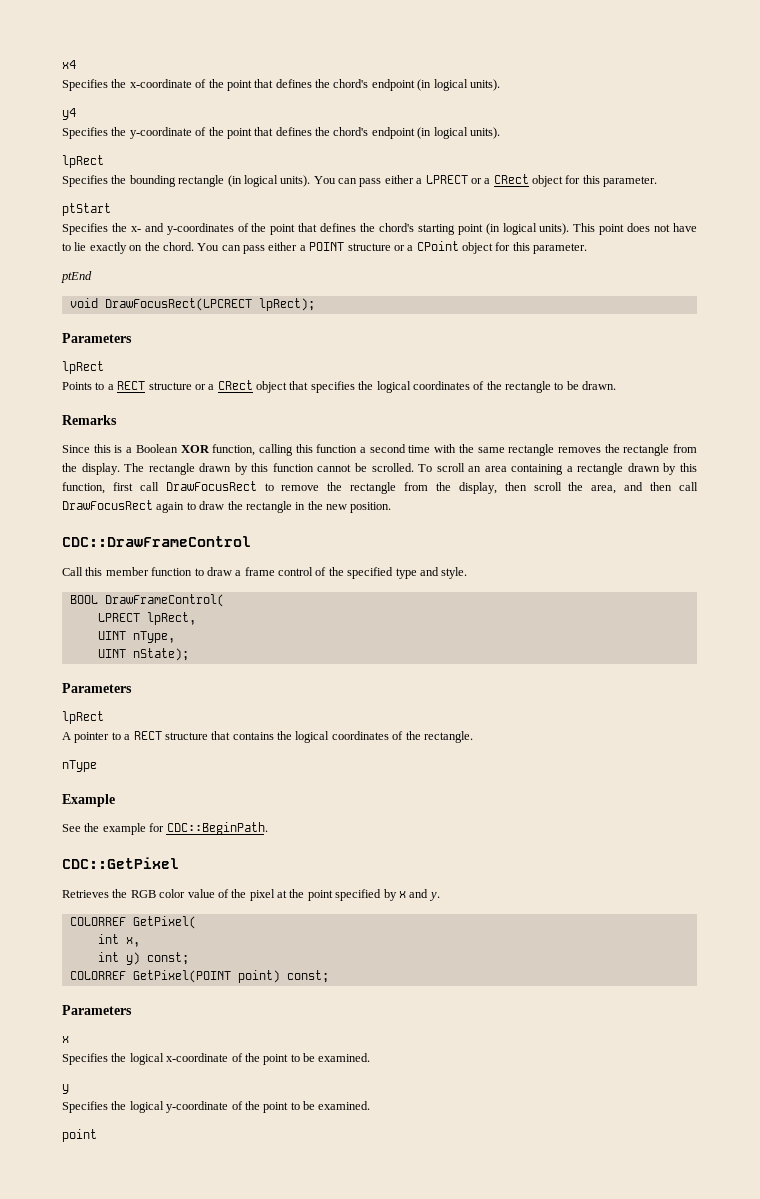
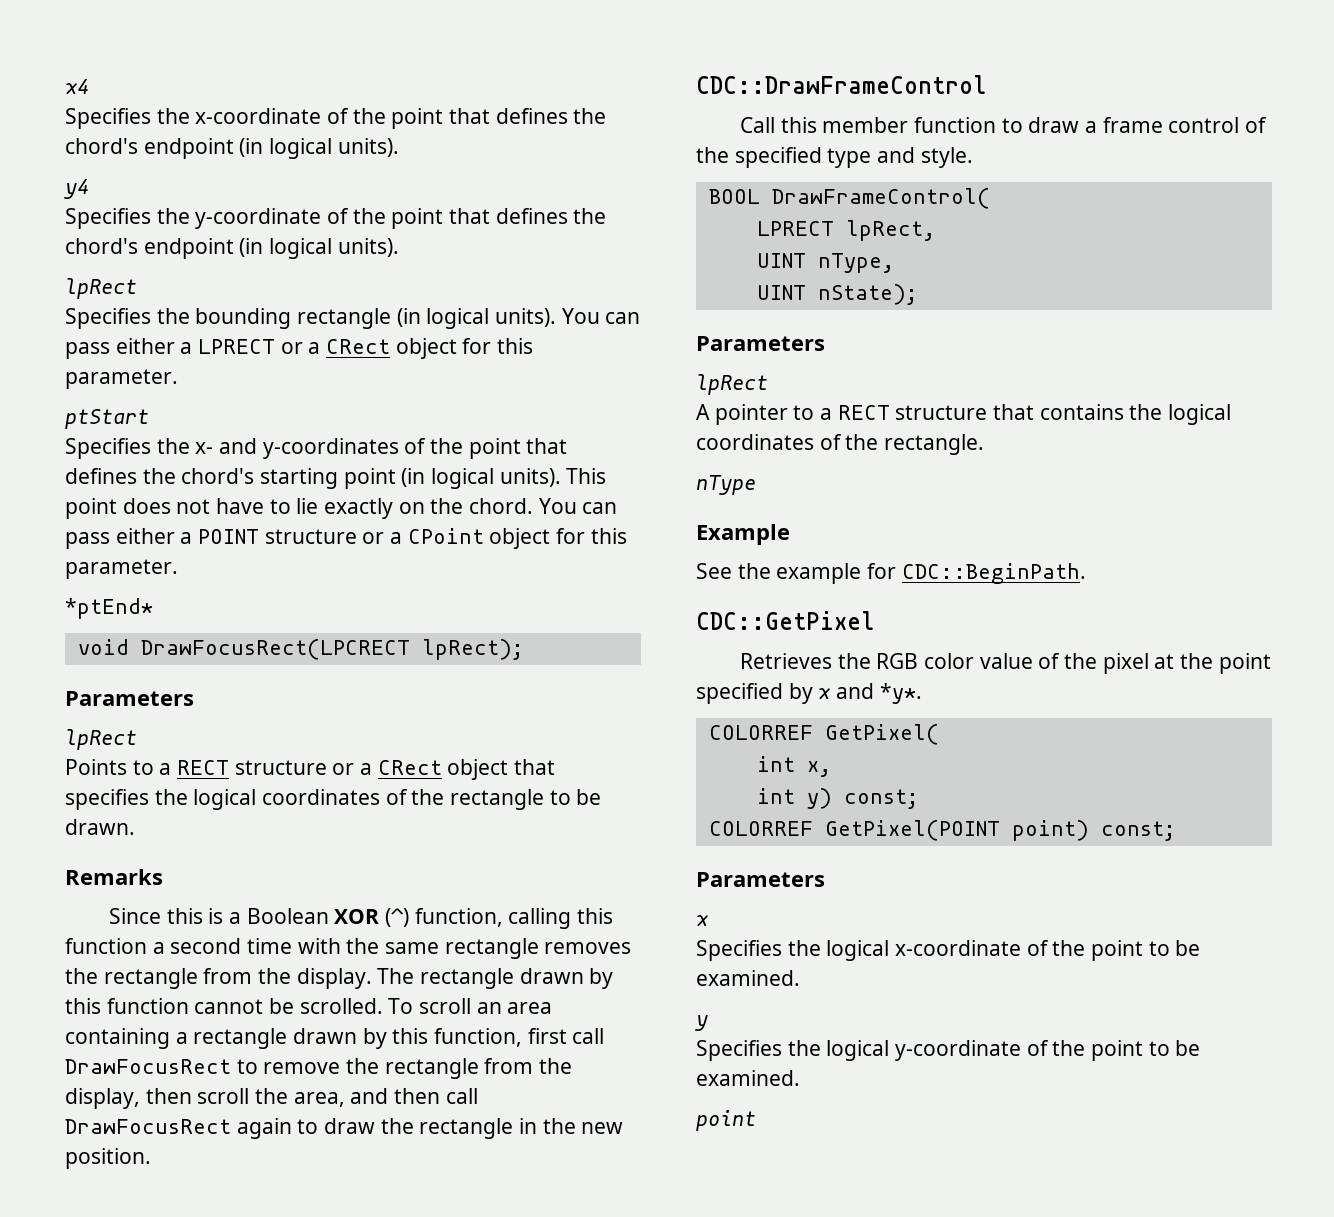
- ptEnd
+ *ptEnd*
- Since this is a Boolean XOR function, calling this function a second time with the same rectangle removes the rectangle from the display.
+ Since this is a Boolean XOR (^) function, calling this function a second time with the same rectangle removes the rectangle from the display.
- Retrieves the RGB color value of the pixel at the point specified by x and y.
+ Retrieves the RGB color value of the pixel at the point specified by x and *y*.

